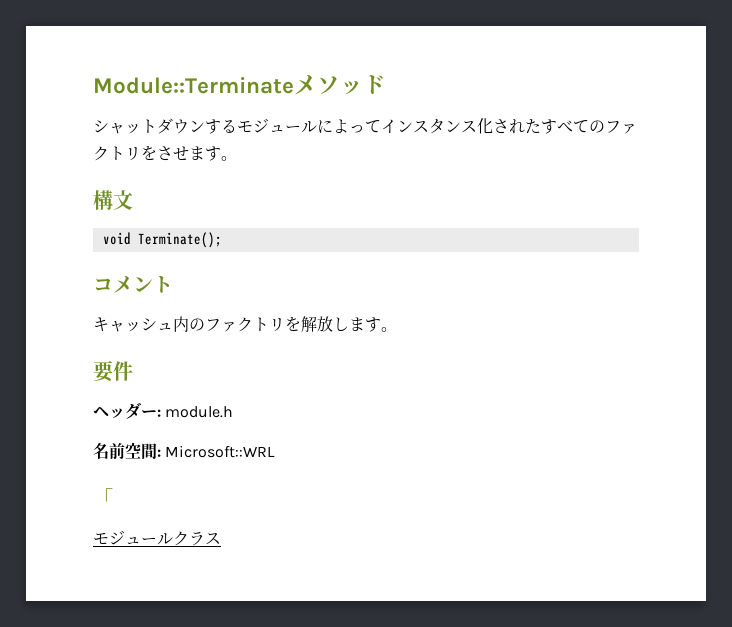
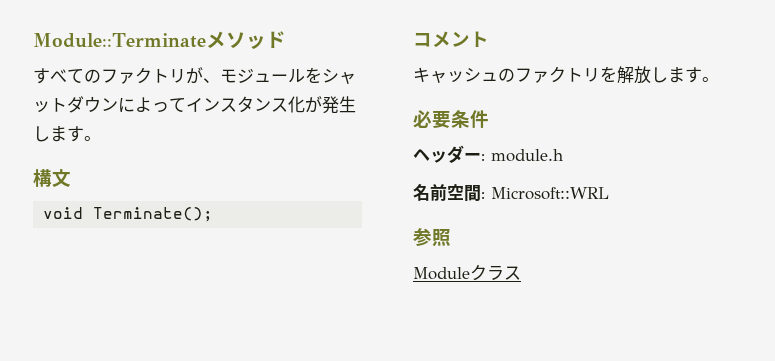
- シャットダウンするモジュールによってインスタンス化されたすべてのファクトリをさせます。
+ すべてのファクトリが、モジュールをシャットダウンによってインスタンス化が発生します。
- キャッシュ内のファクトリを解放します。
+ キャッシュのファクトリを解放します。
- 要件
+ 必要条件
- 「
- モジュールクラス
+ 参照
+ Moduleクラス

